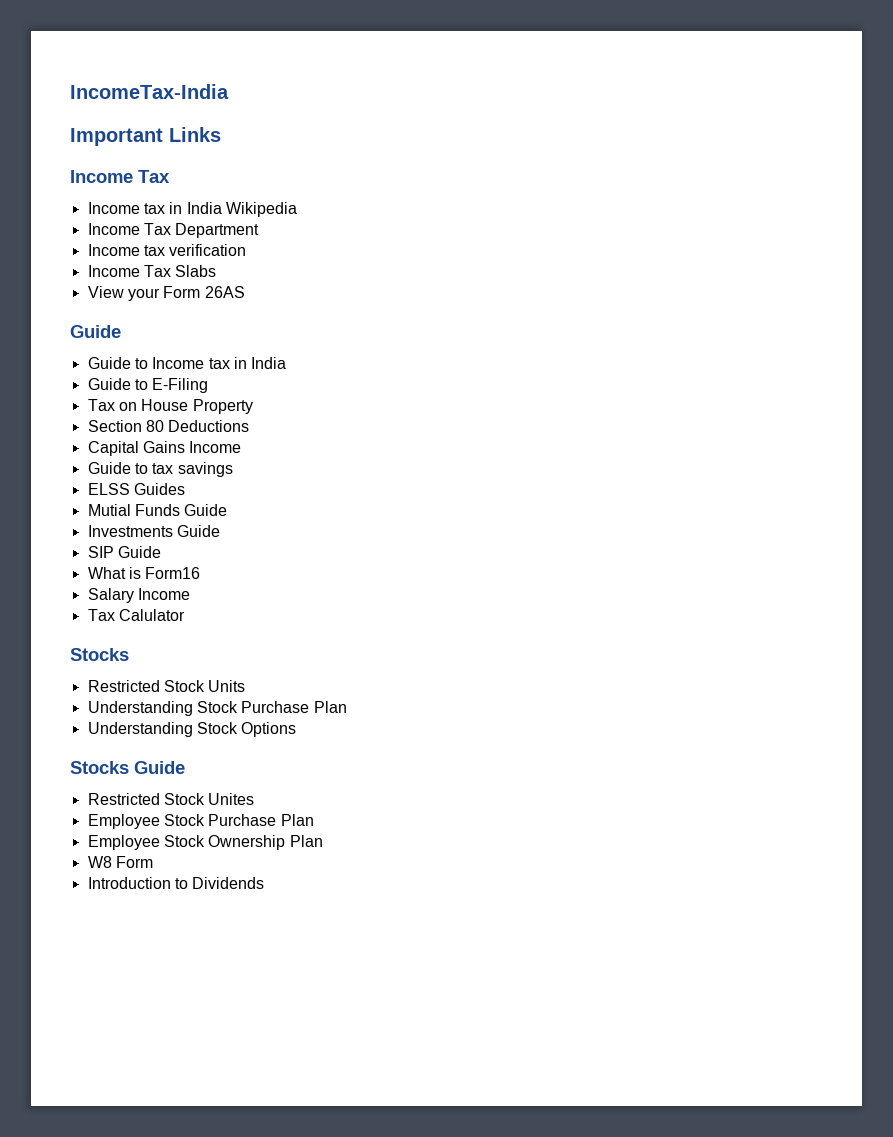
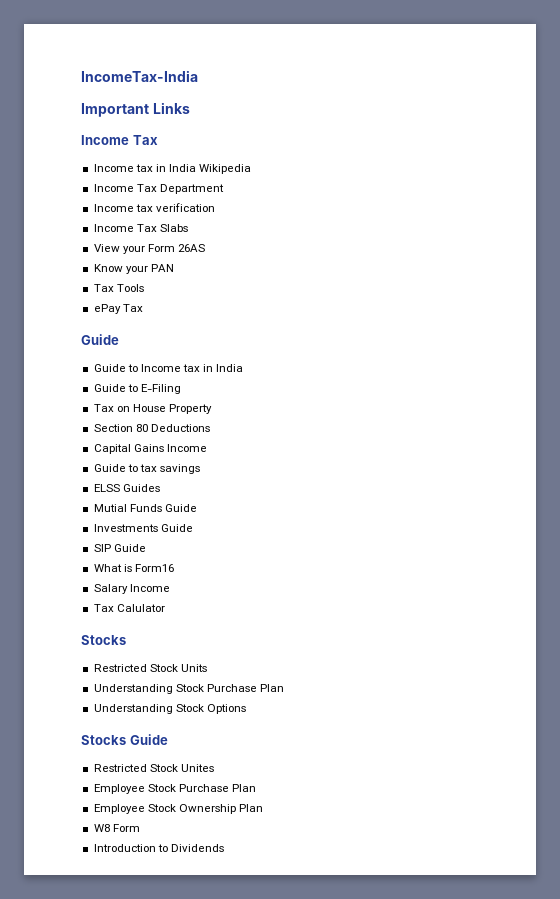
+ Know your PAN
+ Tax Tools
+ ePay Tax

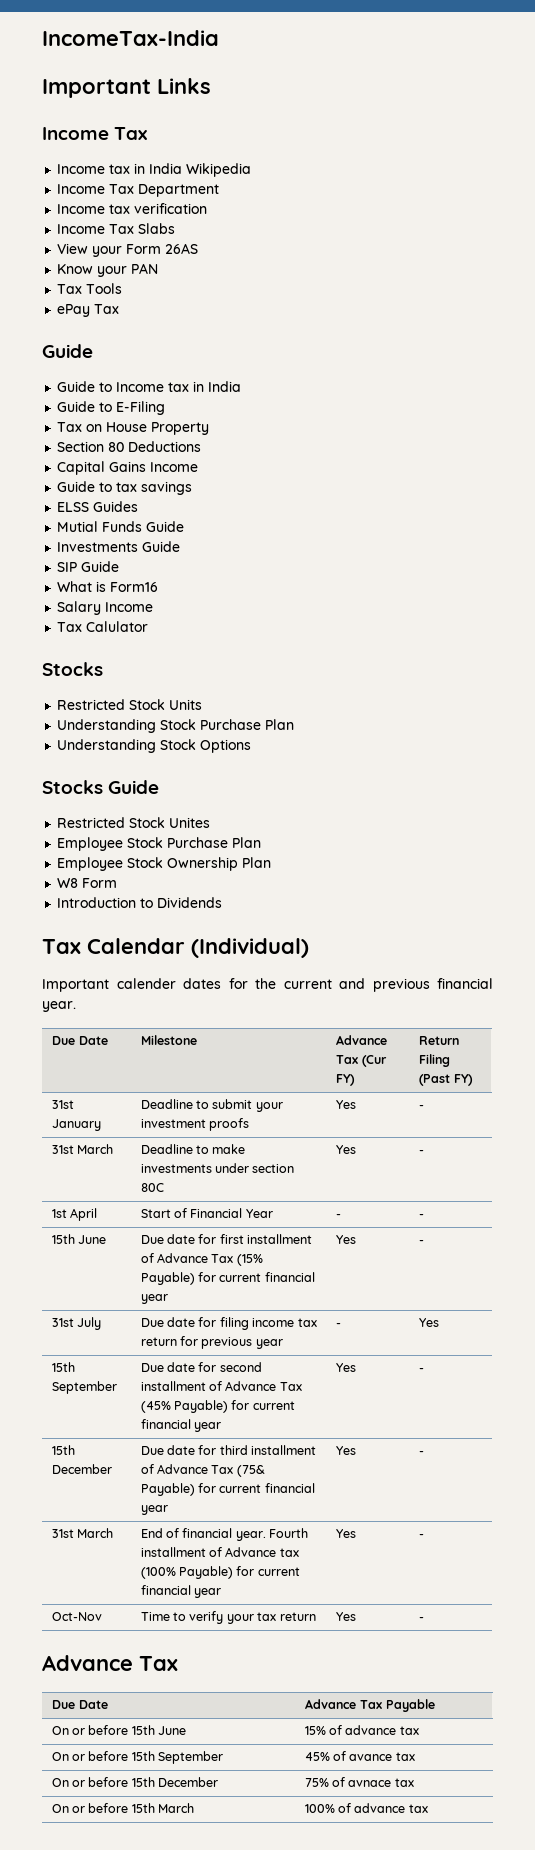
+ Tax Calendar (Individual)
+ Important calender dates for the current and previous financial year.
+ Due Date | Milestone | Advance Tax (Cur FY) | Return Filing (Past FY)
+ 31st January | Deadline to submit your investment proofs | Yes | -
+ 31st March | Deadline to make investments under section 80C | Yes | -
+ 1st April | Start of Financial Year | - | -
+ 15th June | Due date for first installment of Advance Tax (15% Payable) for current financial year | Yes | -
+ 31st July | Due date for filing income tax return for previous year | - | Yes
+ 15th September | Due date for second installment of Advance Tax (45% Payable) for current financial year | Yes | -
+ 15th December | Due date for third installment of Advance Tax (75& Payable) for current financial year | Yes | -
+ 31st March | End of financial year. Fourth installment of Advance tax (100% Payable) for current financial year | Yes | -
+ Oct-Nov | Time to verify your tax return | Yes | -
+ Advance Tax
+ Due Date | Advance Tax Payable
+ On or before 15th June | 15% of advance tax
+ On or before 15th September | 45% of avance tax
+ On or before 15th December | 75% of avnace tax
+ On or before 15th March | 100% of advance tax

